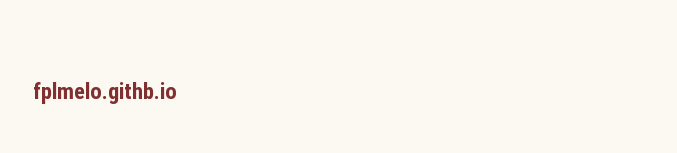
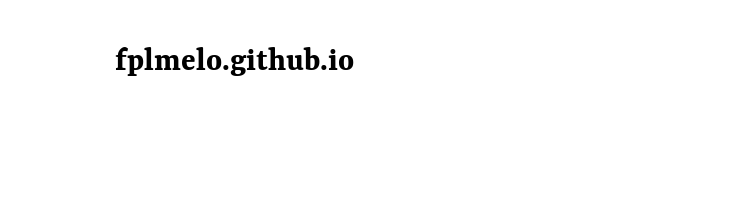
- fplmelo.githb.io
+ fplmelo.github.io

